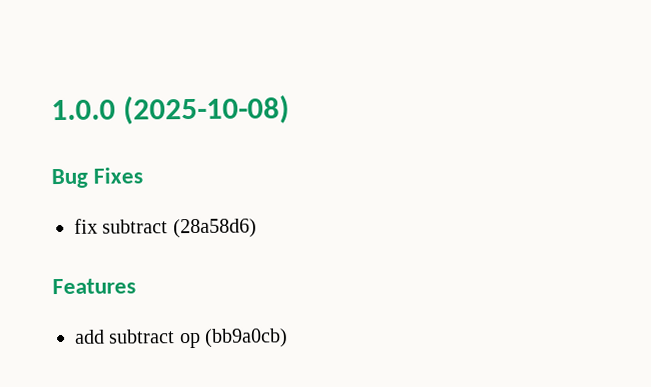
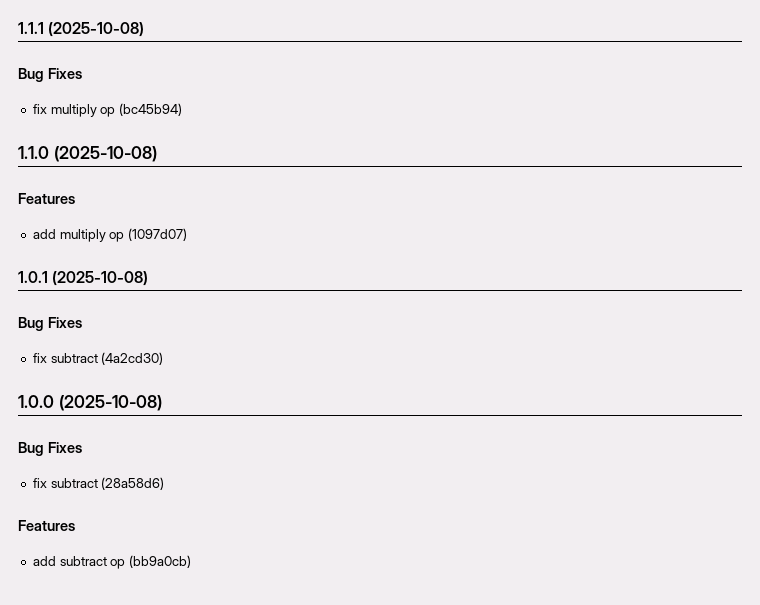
+ 1.1.1 (2025-10-08)
+ Bug Fixes
+ fix multiply op (bc45b94)
+ 1.1.0 (2025-10-08)
+ Features
+ add multiply op (1097d07)
+ 1.0.1 (2025-10-08)
+ Bug Fixes
+ fix subtract (4a2cd30)

